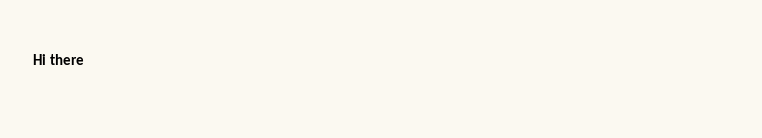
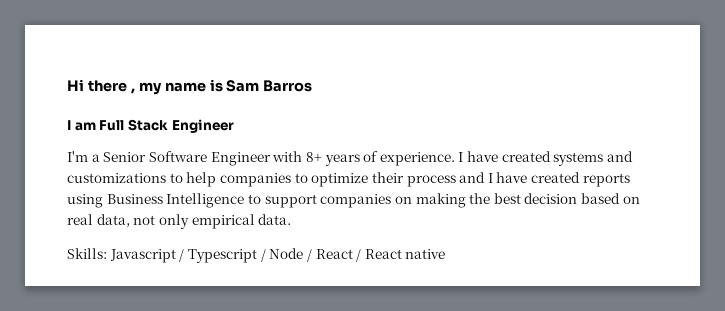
- Hi there
+ Hi there , my name is Sam Barros
+ I am Full Stack Engineer
+ I'm a Senior Software Engineer with 8+ years of experience. I have created systems and customizations to help companies to optimize their process and I have created reports using Business Intelligence to support companies on making the best decision based on real data, not only empirical data.
+ Skills: Javascript / Typescript / Node / React / React native

